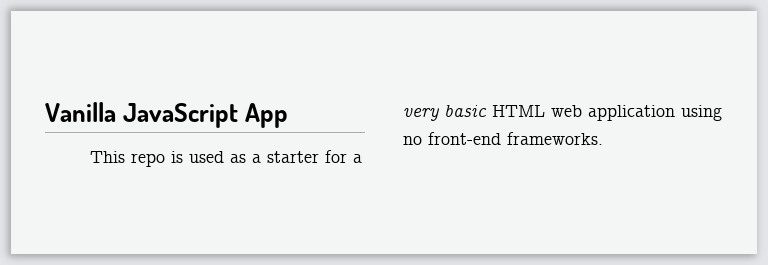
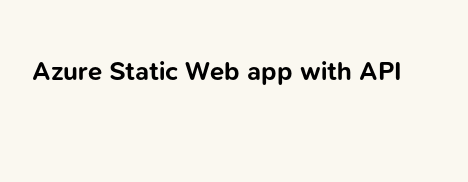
- Vanilla JavaScript App
- This repo is used as a starter for a very basic HTML web application using no front-end frameworks.
+ Azure Static Web app with API

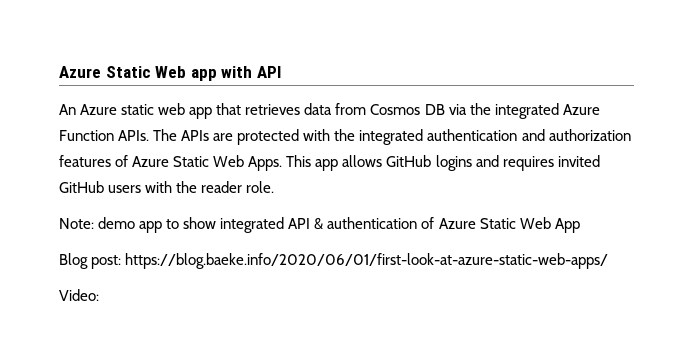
+ An Azure static web app that retrieves data from Cosmos DB via the integrated Azure Function APIs. The APIs are protected with the integrated authentication and authorization features of Azure Static Web Apps. This app allows GitHub logins and requires invited GitHub users with the reader role.
+ Note: demo app to show integrated API & authentication of Azure Static Web App
+ Blog post: https://blog.baeke.info/2020/06/01/first-look-at-azure-static-web-apps/
+ Video:

